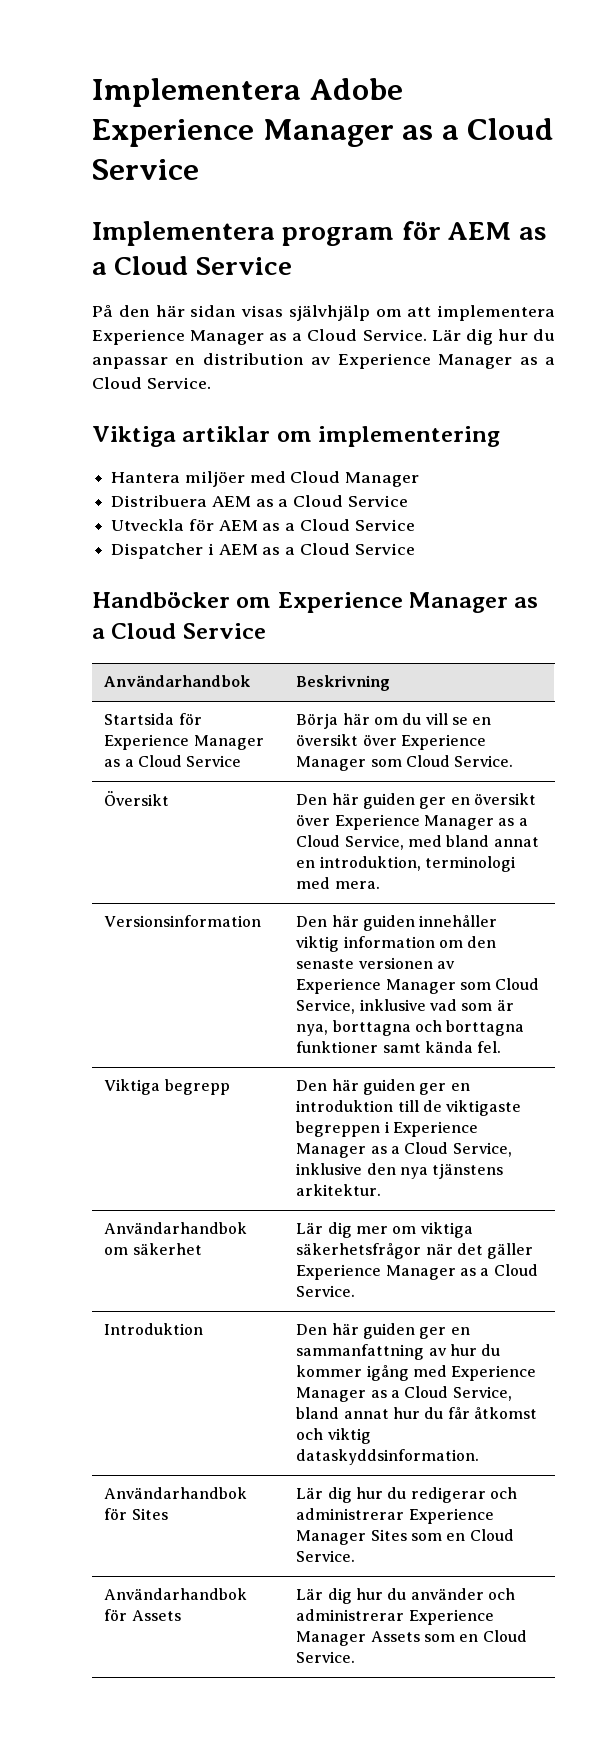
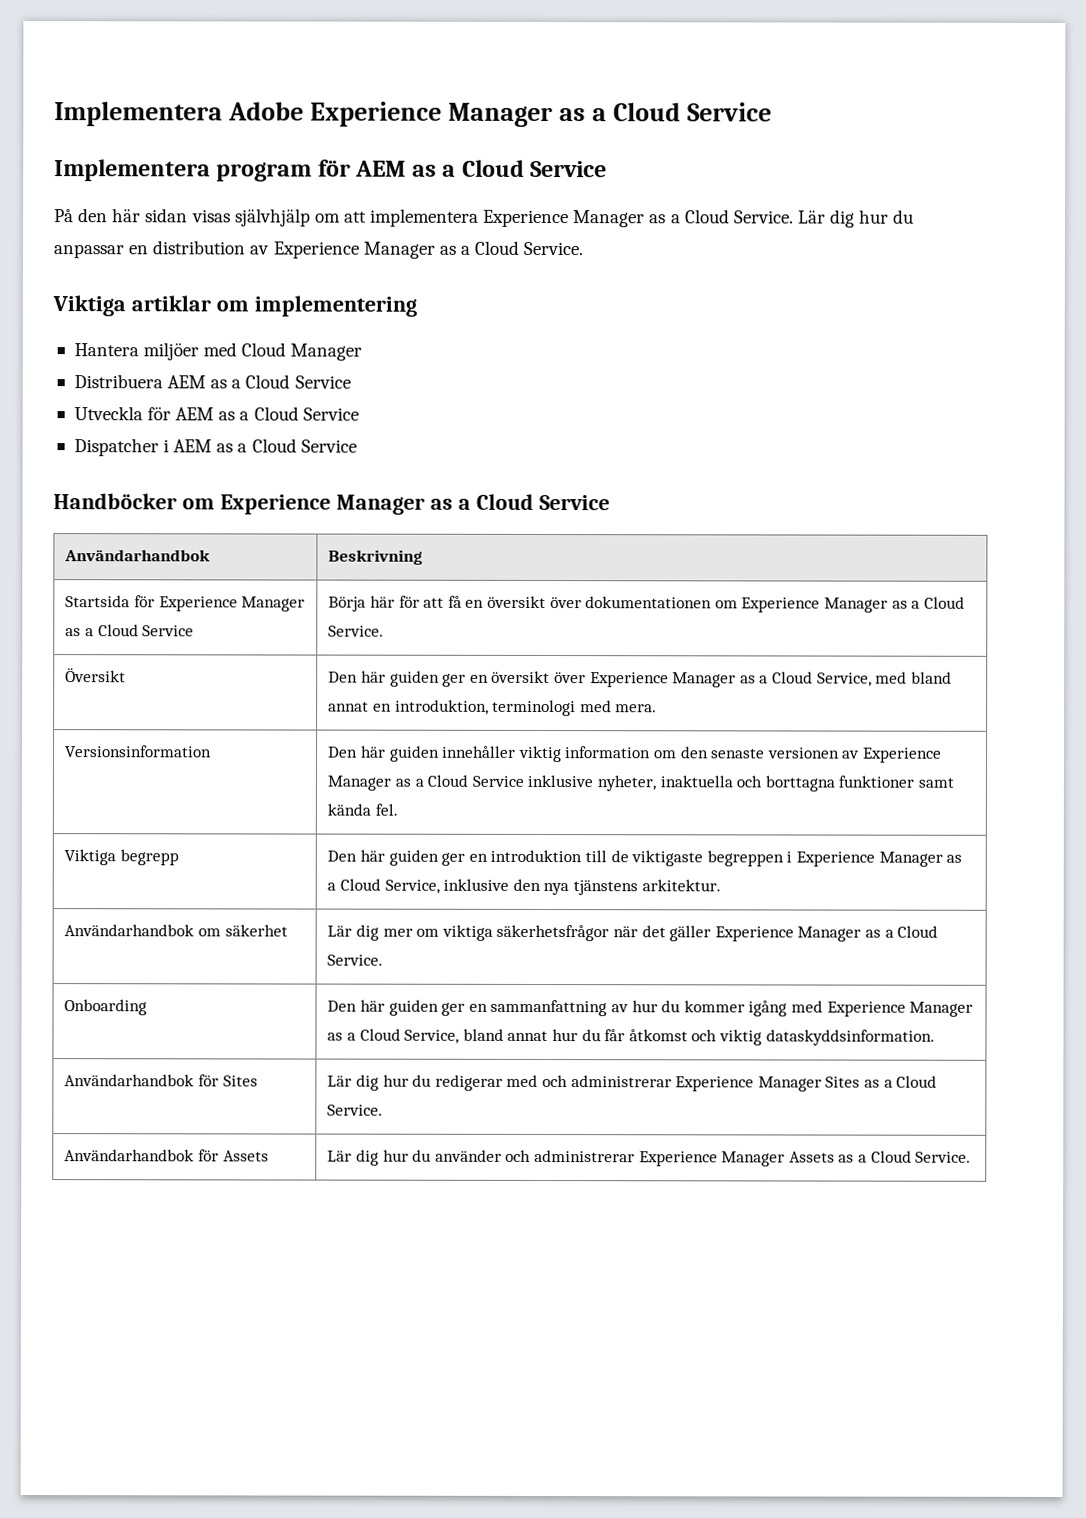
- Startsida för Experience Manager as a Cloud Service | Börja här om du vill se en översikt över Experience Manager som Cloud Service.
+ Startsida för Experience Manager as a Cloud Service | Börja här för att få en översikt över dokumentationen om Experience Manager as a Cloud Service.
- Versionsinformation | Den här guiden innehåller viktig information om den senaste versionen av Experience Manager som Cloud Service, inklusive vad som är nya, borttagna och borttagna funktioner samt kända fel.
+ Versionsinformation | Den här guiden innehåller viktig information om den senaste versionen av Experience Manager as a Cloud Service inklusive nyheter, inaktuella och borttagna funktioner samt kända fel.
- Introduktion | Den här guiden ger en sammanfattning av hur du kommer igång med Experience Manager as a Cloud Service, bland annat hur du får åtkomst och viktig dataskyddsinformation.
+ Onboarding | Den här guiden ger en sammanfattning av hur du kommer igång med Experience Manager as a Cloud Service, bland annat hur du får åtkomst och viktig dataskyddsinformation.
- Användarhandbok för Sites | Lär dig hur du redigerar och administrerar Experience Manager Sites som en Cloud Service.
+ Användarhandbok för Sites | Lär dig hur du redigerar med och administrerar Experience Manager Sites as a Cloud Service.
- Användarhandbok för Assets | Lär dig hur du använder och administrerar Experience Manager Assets som en Cloud Service.
+ Användarhandbok för Assets | Lär dig hur du använder och administrerar Experience Manager Assets as a Cloud Service.

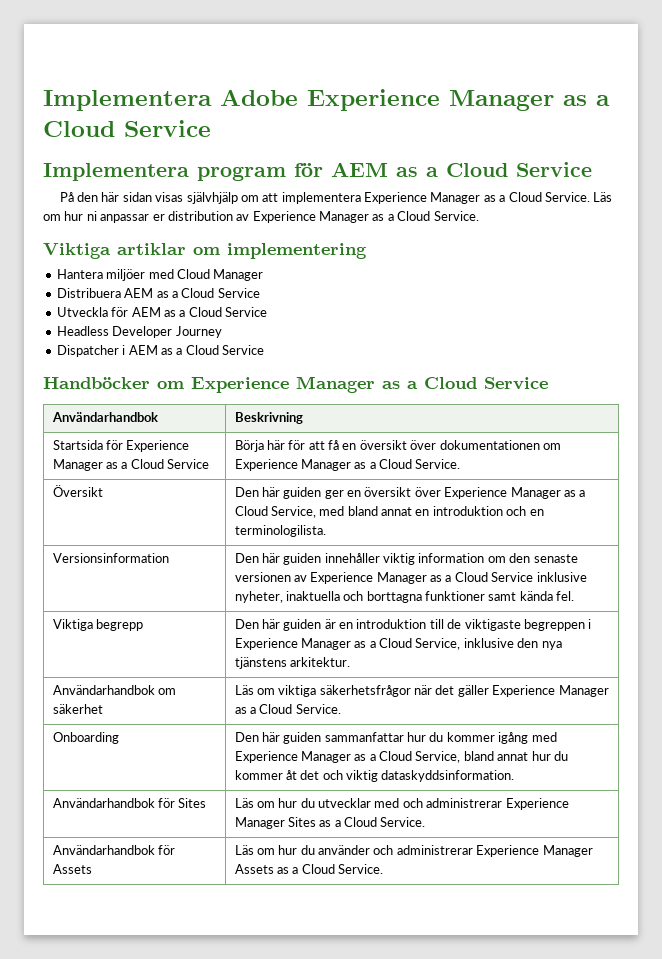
- Lär dig hur du anpassar en distribution av Experience Manager as a Cloud Service.
+ Läs om hur ni anpassar er distribution av Experience Manager as a Cloud Service.
+ Headless Developer Journey
- Översikt | Den här guiden ger en översikt över Experience Manager as a Cloud Service, med bland annat en introduktion, terminologi med mera.
+ Översikt | Den här guiden ger en översikt över Experience Manager as a Cloud Service, med bland annat en introduktion och en terminologilista.
- Viktiga begrepp | Den här guiden ger en introduktion till de viktigaste begreppen i Experience Manager as a Cloud Service, inklusive den nya tjänstens arkitektur.
+ Viktiga begrepp | Den här guiden är en introduktion till de viktigaste begreppen i Experience Manager as a Cloud Service, inklusive den nya tjänstens arkitektur.
- Användarhandbok om säkerhet | Lär dig mer om viktiga säkerhetsfrågor när det gäller Experience Manager as a Cloud Service.
+ Användarhandbok om säkerhet | Läs om viktiga säkerhetsfrågor när det gäller Experience Manager as a Cloud Service.
- Onboarding | Den här guiden ger en sammanfattning av hur du kommer igång med Experience Manager as a Cloud Service, bland annat hur du får åtkomst och viktig dataskyddsinformation.
+ Onboarding | Den här guiden sammanfattar hur du kommer igång med Experience Manager as a Cloud Service, bland annat hur du kommer åt det och viktig dataskyddsinformation.
- Användarhandbok för Sites | Lär dig hur du redigerar med och administrerar Experience Manager Sites as a Cloud Service.
+ Användarhandbok för Sites | Läs om hur du utvecklar med och administrerar Experience Manager Sites as a Cloud Service.
- Användarhandbok för Assets | Lär dig hur du använder och administrerar Experience Manager Assets as a Cloud Service.
+ Användarhandbok för Assets | Läs om hur du använder och administrerar Experience Manager Assets as a Cloud Service.

